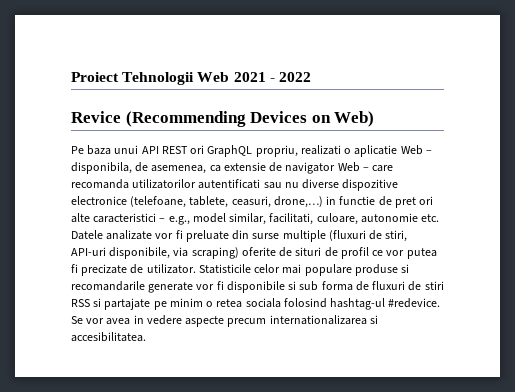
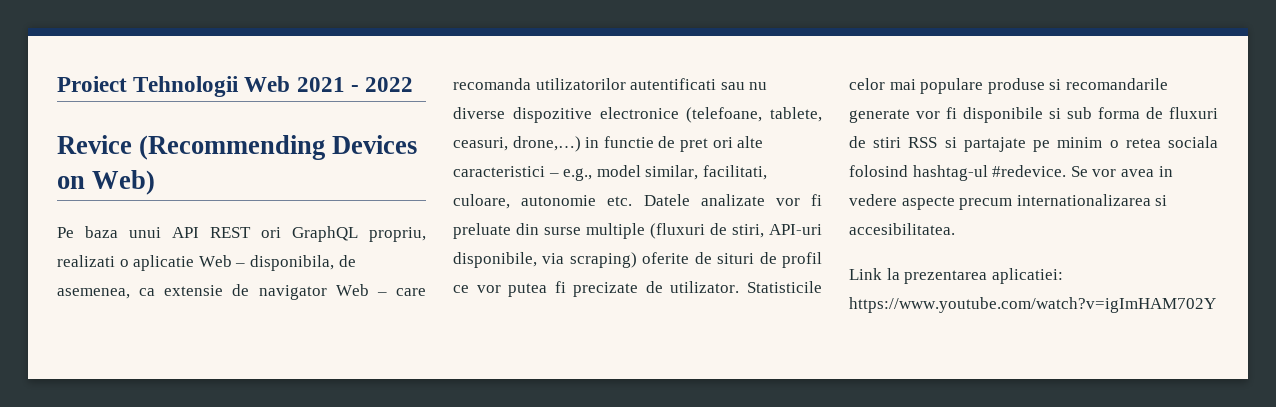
+ Link la prezentarea aplicatiei: https://www.youtube.com/watch?v=igImHAM702Y

